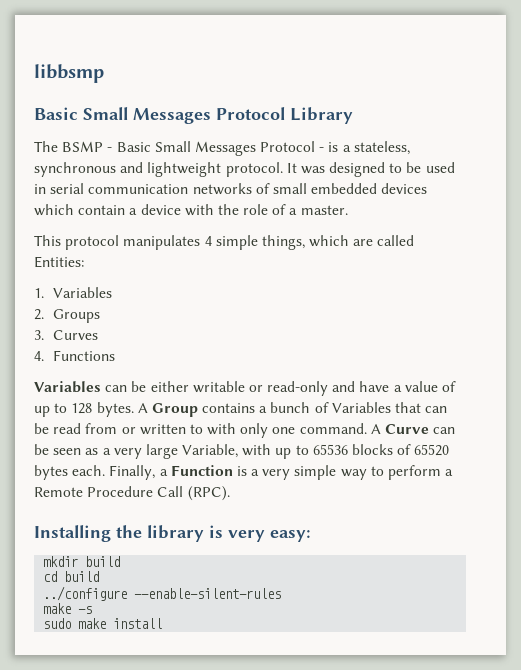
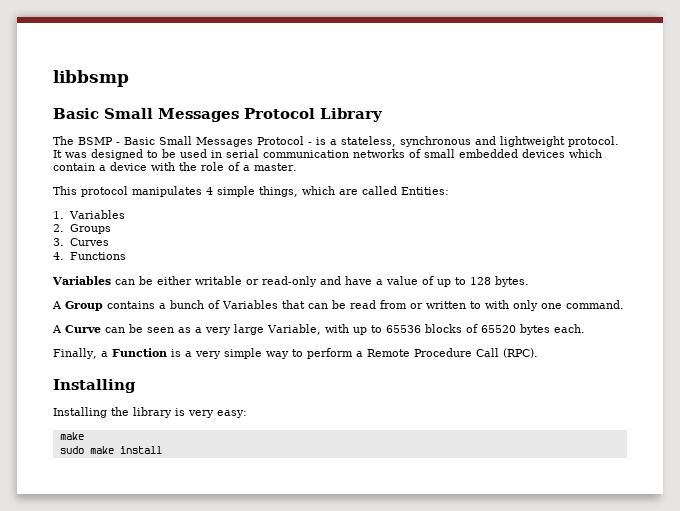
- Variables can be either writable or read-only and have a value of up to 128 bytes. A Group contains a bunch of Variables that can be read from or written to with only one command. A Curve can be seen as a very large Variable, with up to 65536 blocks of 65520 bytes each. Finally, a Function is a very simple way to perform a Remote Procedure Call (RPC).
+ Variables can be either writable or read-only and have a value of up to 128 bytes.
+ A Group contains a bunch of Variables that can be read from or written to with only one command.
+ A Curve can be seen as a very large Variable, with up to 65536 blocks of 65520 bytes each.
+ Finally, a Function is a very simple way to perform a Remote Procedure Call (RPC).
+ Installing
  Installing the library is very easy:
- mkdir build
- cd build
- ../configure --enable-silent-rules
- make -s
+ make

